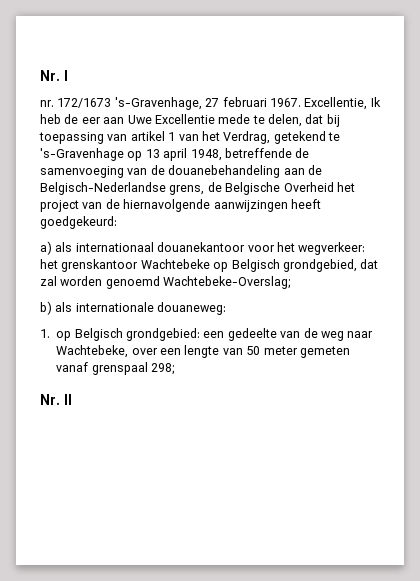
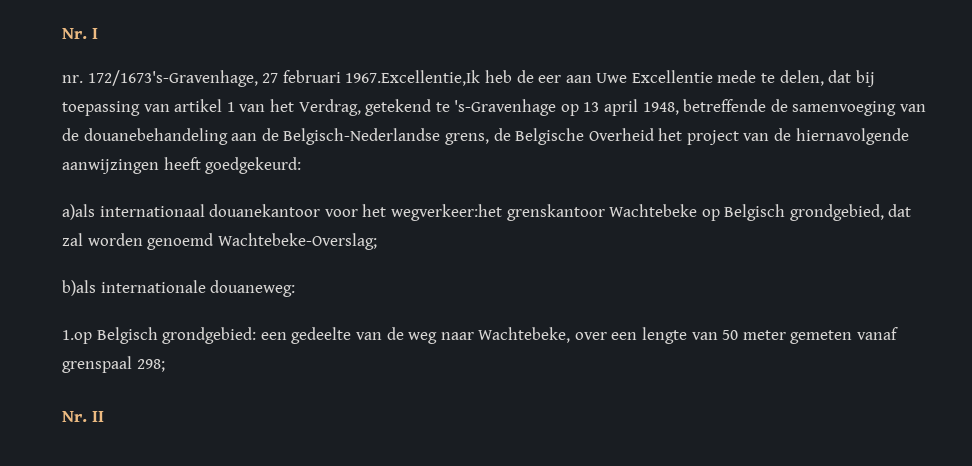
- nr. 172/1673 's-Gravenhage, 27 februari 1967. Excellentie, Ik heb de eer aan Uwe Excellentie mede te delen, dat bij toepassing van artikel 1 van het Verdrag, getekend te 's-Gravenhage op 13 april 1948, betreffende de samenvoeging van de douanebehandeling aan de Belgisch-Nederlandse grens, de Belgische Overheid het project van de hiernavolgende aanwijzingen heeft goedgekeurd:
+ nr. 172/1673's-Gravenhage, 27 februari 1967.Excellentie,Ik heb de eer aan Uwe Excellentie mede te delen, dat bij toepassing van artikel 1 van het Verdrag, getekend te 's-Gravenhage op 13 april 1948, betreffende de samenvoeging van de douanebehandeling aan de Belgisch-Nederlandse grens, de Belgische Overheid het project van de hiernavolgende aanwijzingen heeft goedgekeurd:
- a) als internationaal douanekantoor voor het wegverkeer: het grenskantoor Wachtebeke op Belgisch grondgebied, dat zal worden genoemd Wachtebeke-Overslag;
+ a)als internationaal douanekantoor voor het wegverkeer:het grenskantoor Wachtebeke op Belgisch grondgebied, dat zal worden genoemd Wachtebeke-Overslag;
- b) als internationale douaneweg:
+ b)als internationale douaneweg:
- 1. op Belgisch grondgebied: een gedeelte van de weg naar Wachtebeke, over een lengte van 50 meter gemeten vanaf grenspaal 298;
+ 1.op Belgisch grondgebied: een gedeelte van de weg naar Wachtebeke, over een lengte van 50 meter gemeten vanaf grenspaal 298;

